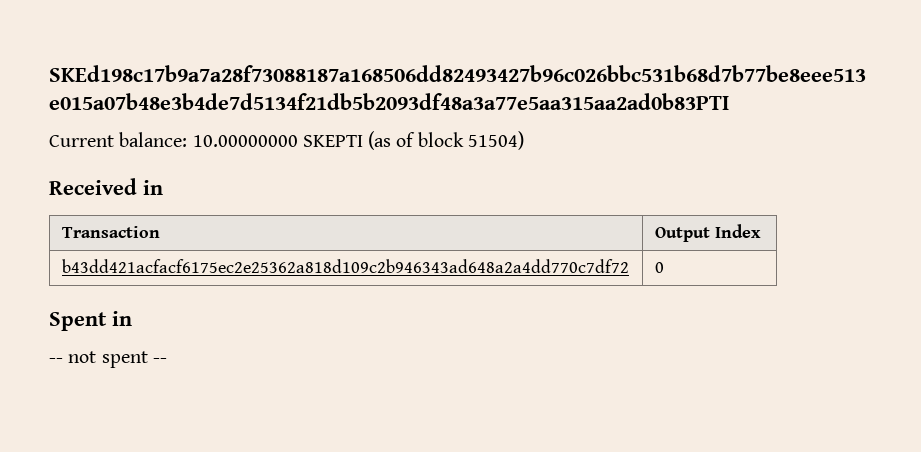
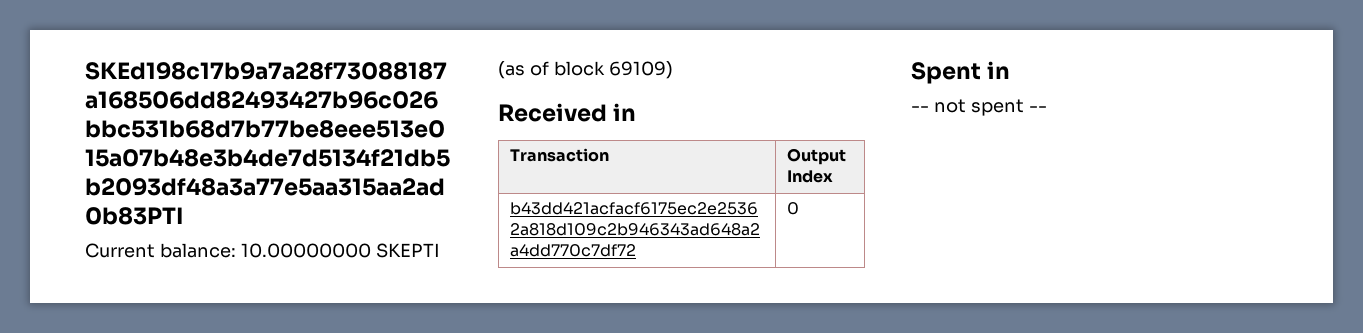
- Current balance: 10.00000000 SKEPTI (as of block 51504)
+ Current balance: 10.00000000 SKEPTI (as of block 69109)

